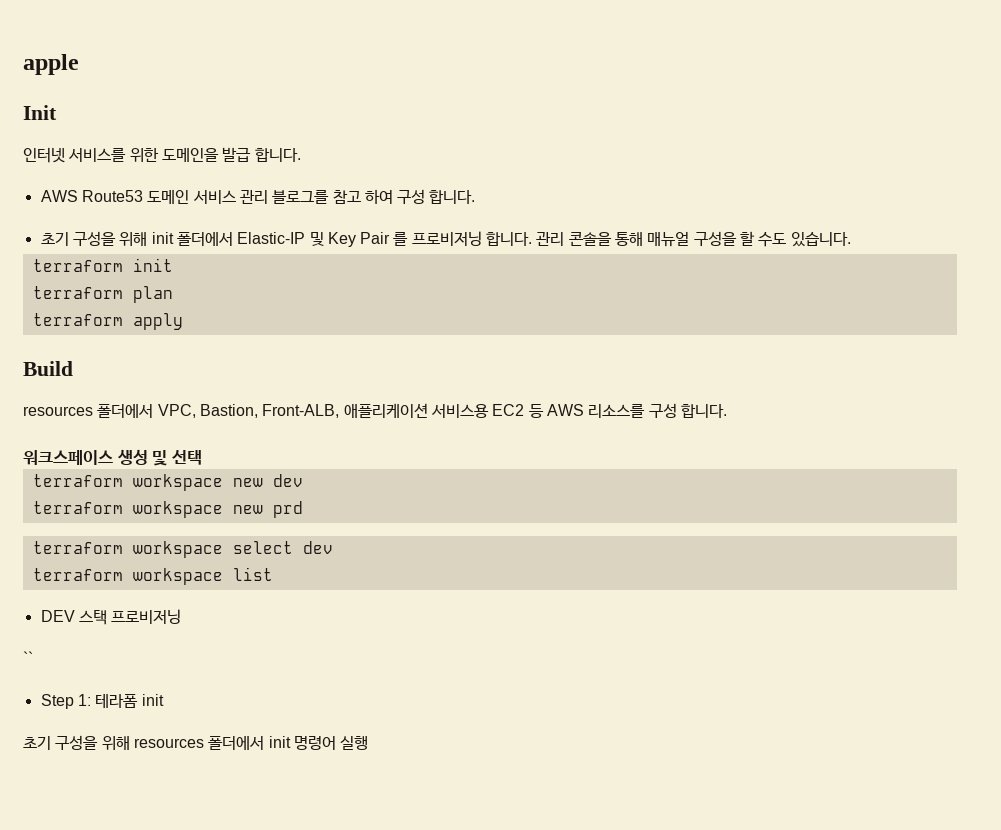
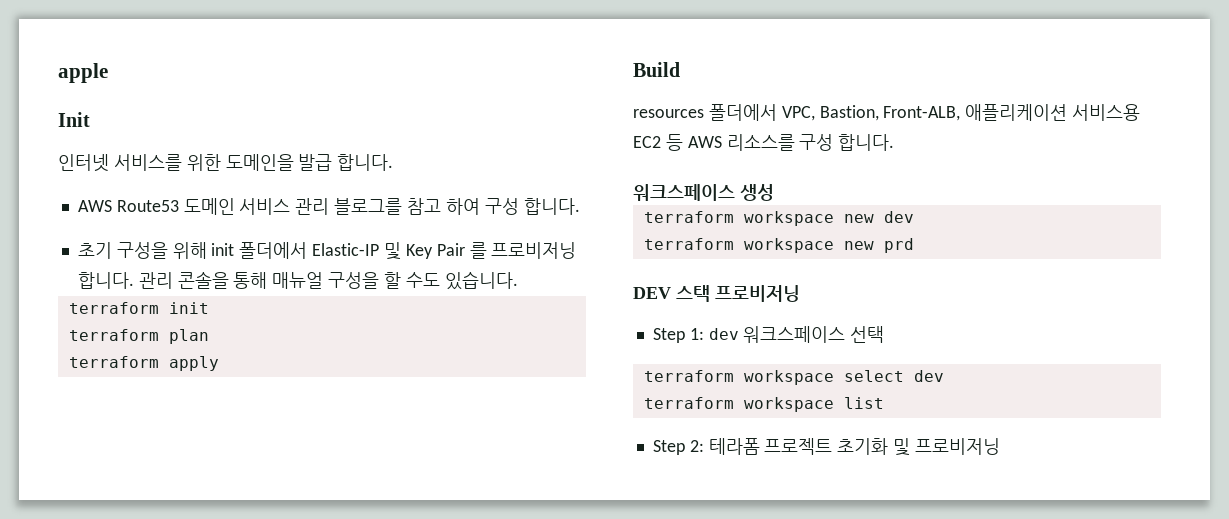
- 워크스페이스 생성 및 선택
+ 워크스페이스 생성
+ DEV 스택 프로비저닝
+ Step 1: dev 워크스페이스 선택
- DEV 스택 프로비저닝
- ``
- Step 1: 테라폼 init
- 초기 구성을 위해 resources 폴더에서 init 명령어 실행
+ Step 2: 테라폼 프로젝트 초기화 및 프로비저닝

